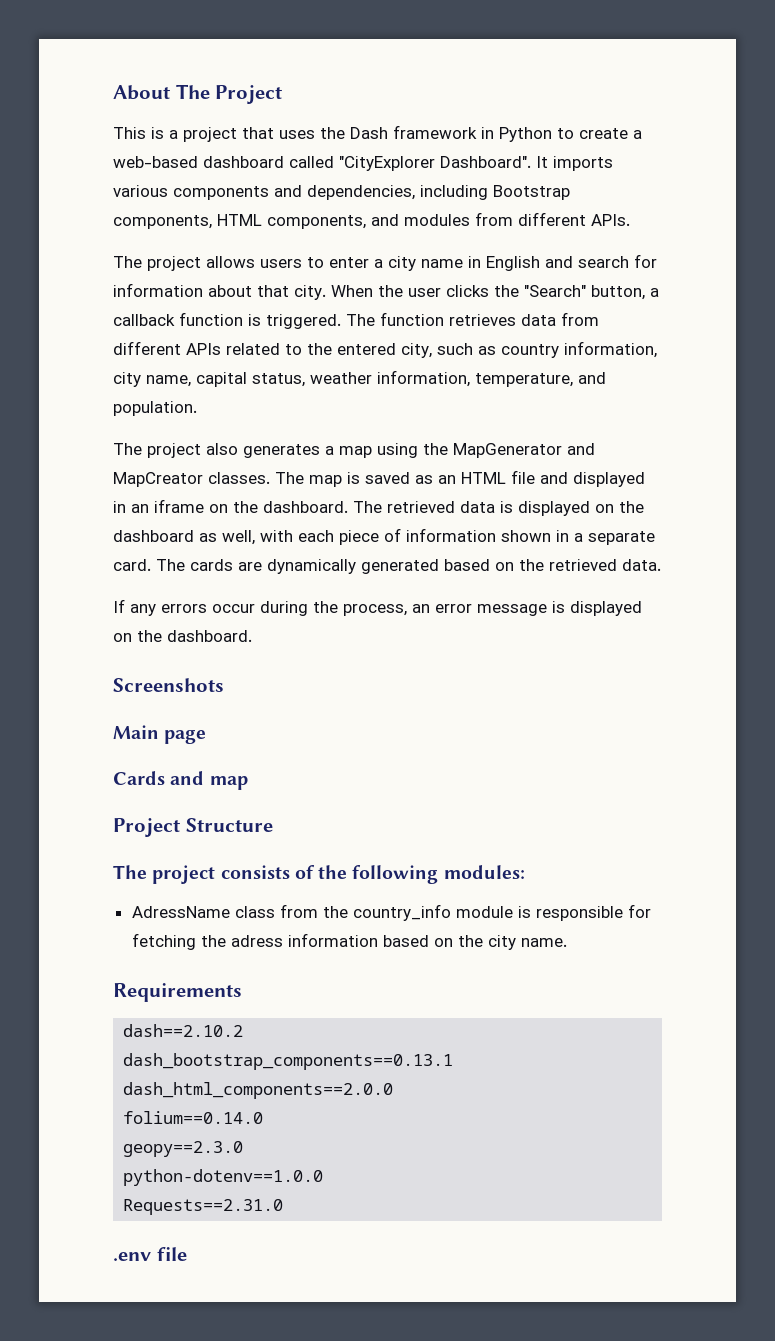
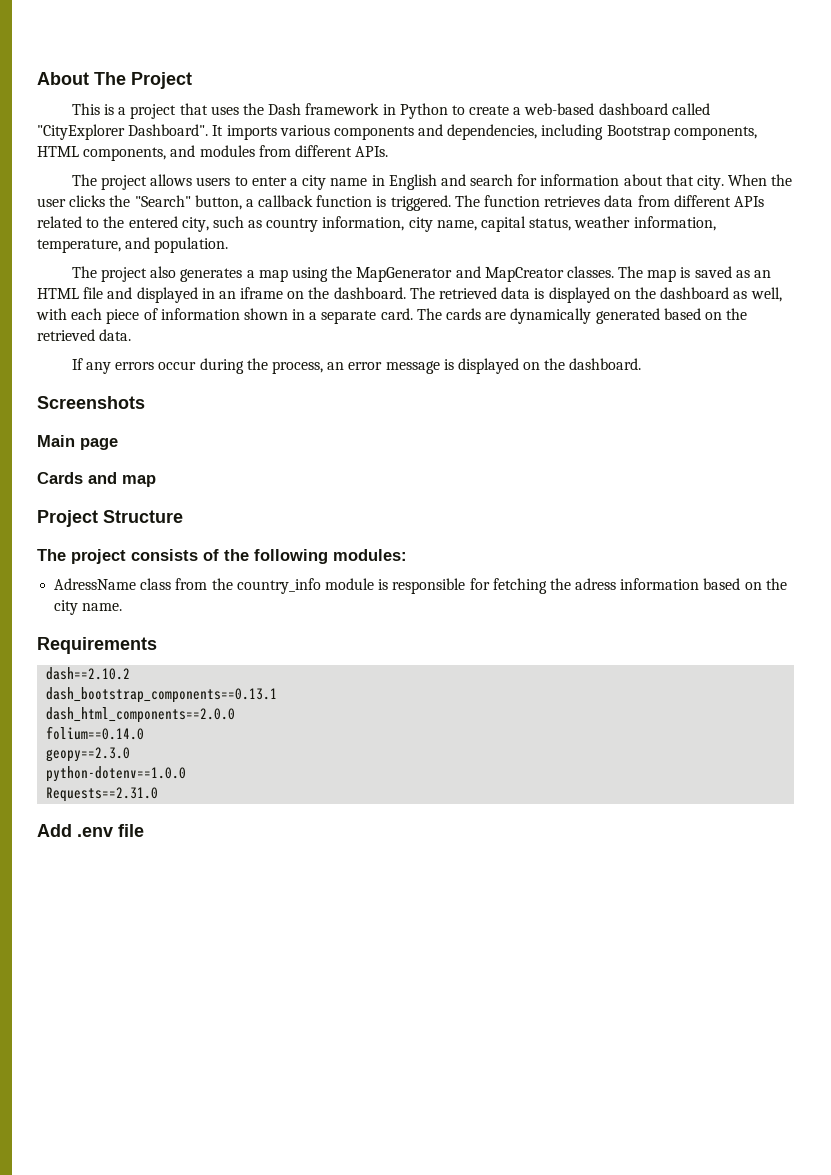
- .env file
+ Add .env file

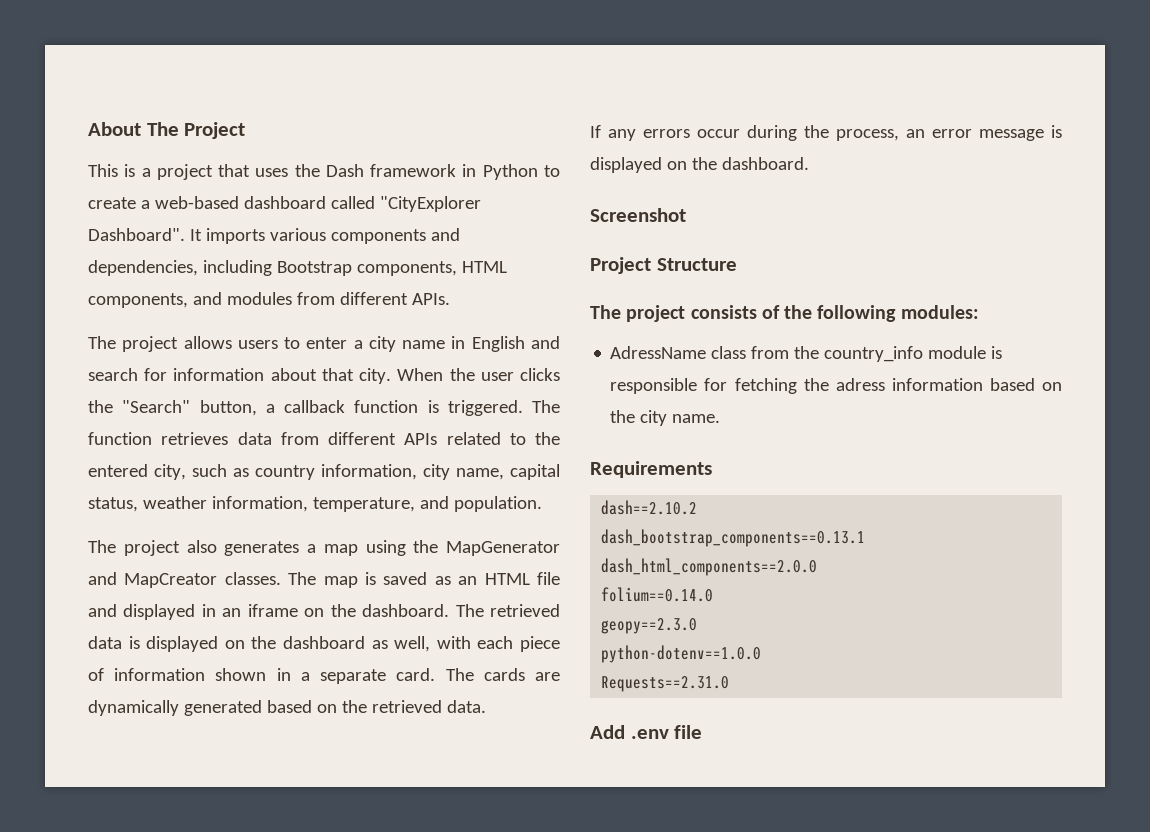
- Screenshots
- Main page
- Cards and map
+ Screenshot

